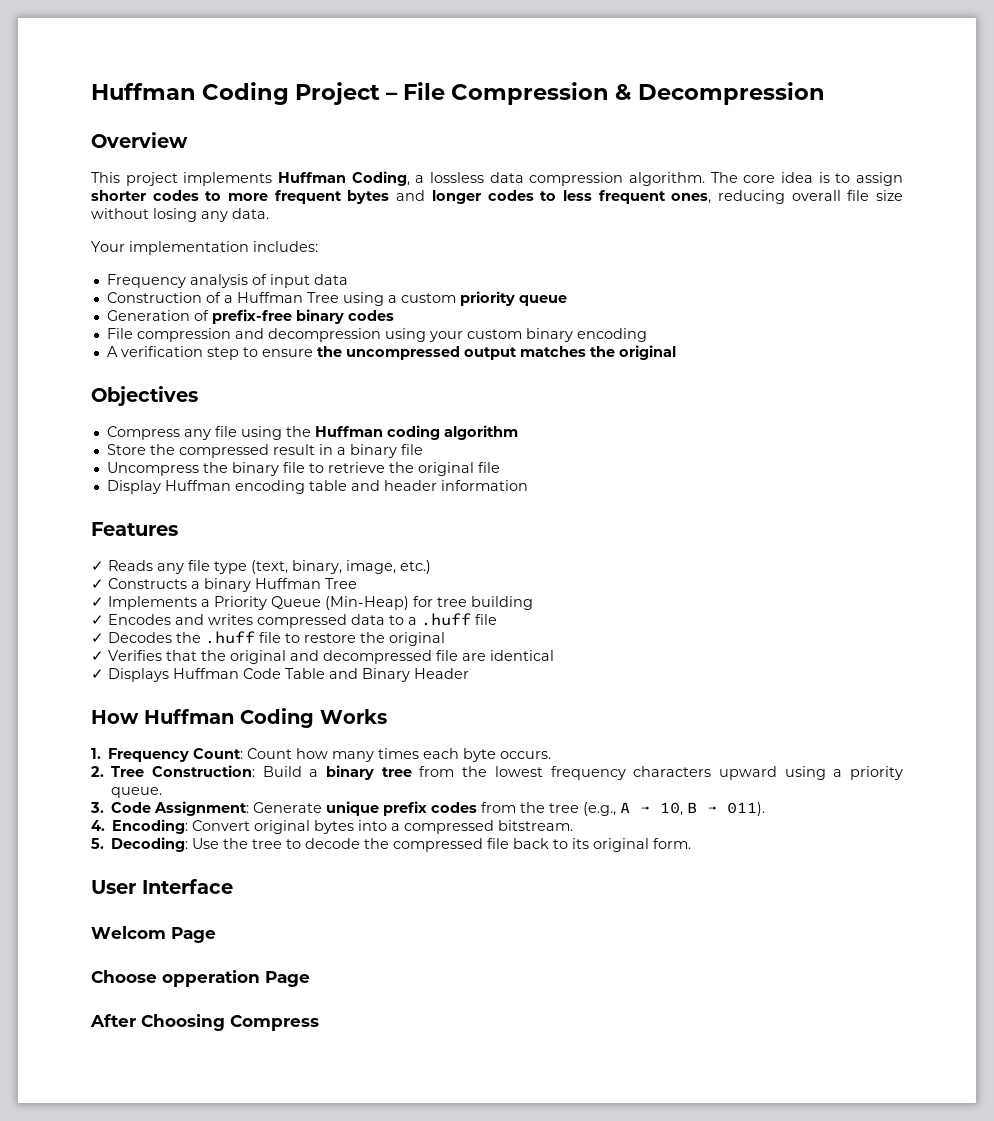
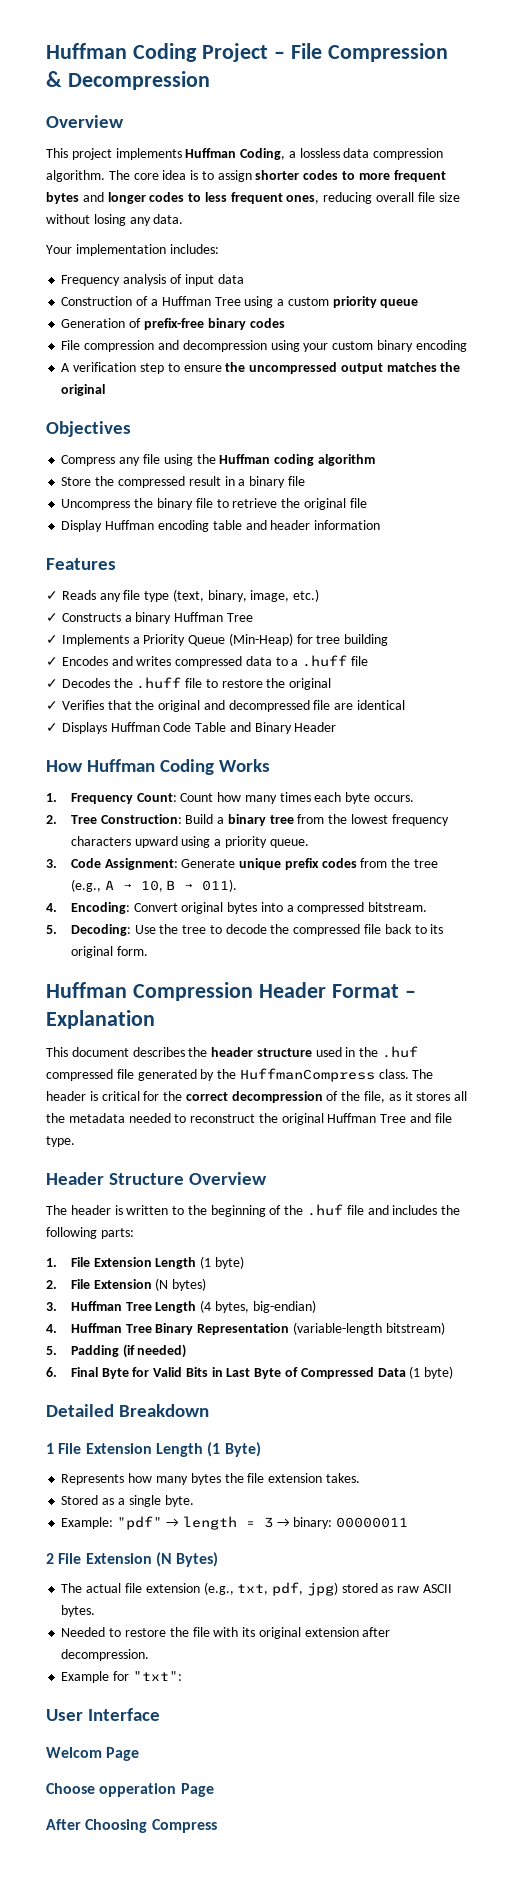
+ Huffman Compression Header Format – Explanation
+ This document describes the header structure used in the .huf compressed file generated by the HuffmanCompress class. The header is critical for the correct decompression of the file, as it stores all the metadata needed to reconstruct the original Huffman Tree and file type.
+ Header Structure Overview
+ The header is written to the beginning of the .huf file and includes the following parts:
+ 1. File Extension Length (1 byte)
+ 2. File Extension (N bytes)
+ 3. Huffman Tree Length (4 bytes, big-endian)
+ 4. Huffman Tree Binary Representation (variable-length bitstream)
+ 5. Padding (if needed)
+ 6. Final Byte for Valid Bits in Last Byte of Compressed Data (1 byte)
+ Detailed Breakdown
+ 1 File Extension Length (1 Byte)
+ Represents how many bytes the file extension takes.
+ Stored as a single byte.
+ Example: "pdf" → length = 3 → binary: 00000011
+ 2 File Extension (N Bytes)
+ The actual file extension (e.g., txt, pdf, jpg) stored as raw ASCII bytes.
+ Needed to restore the file with its original extension after decompression.
+ Example for "txt":

